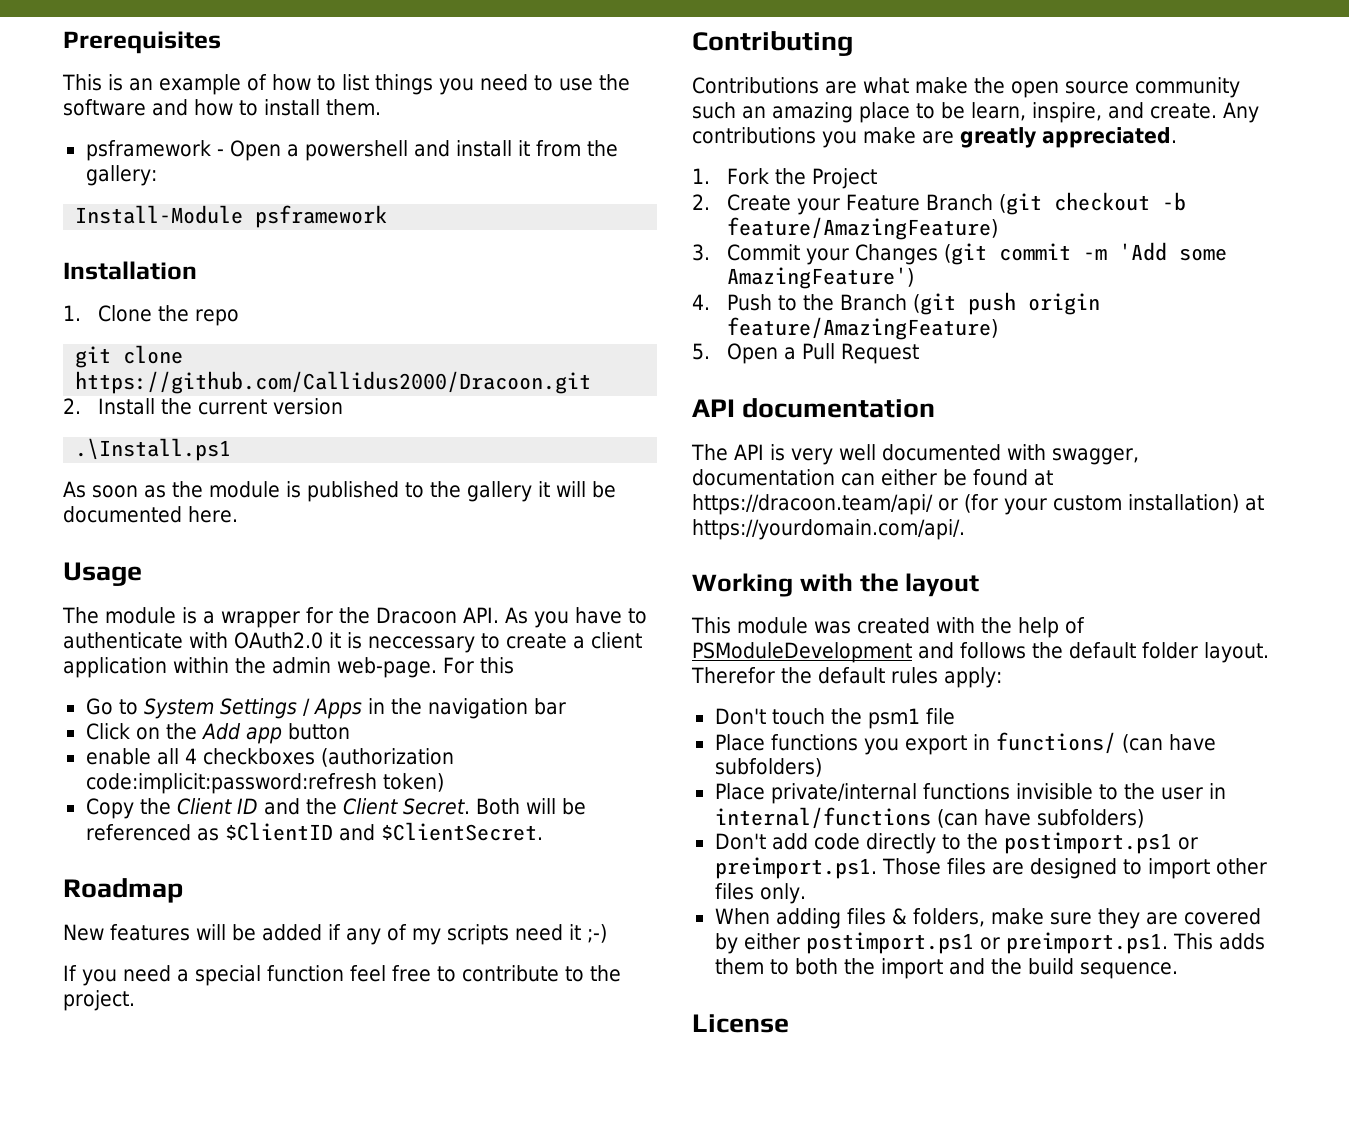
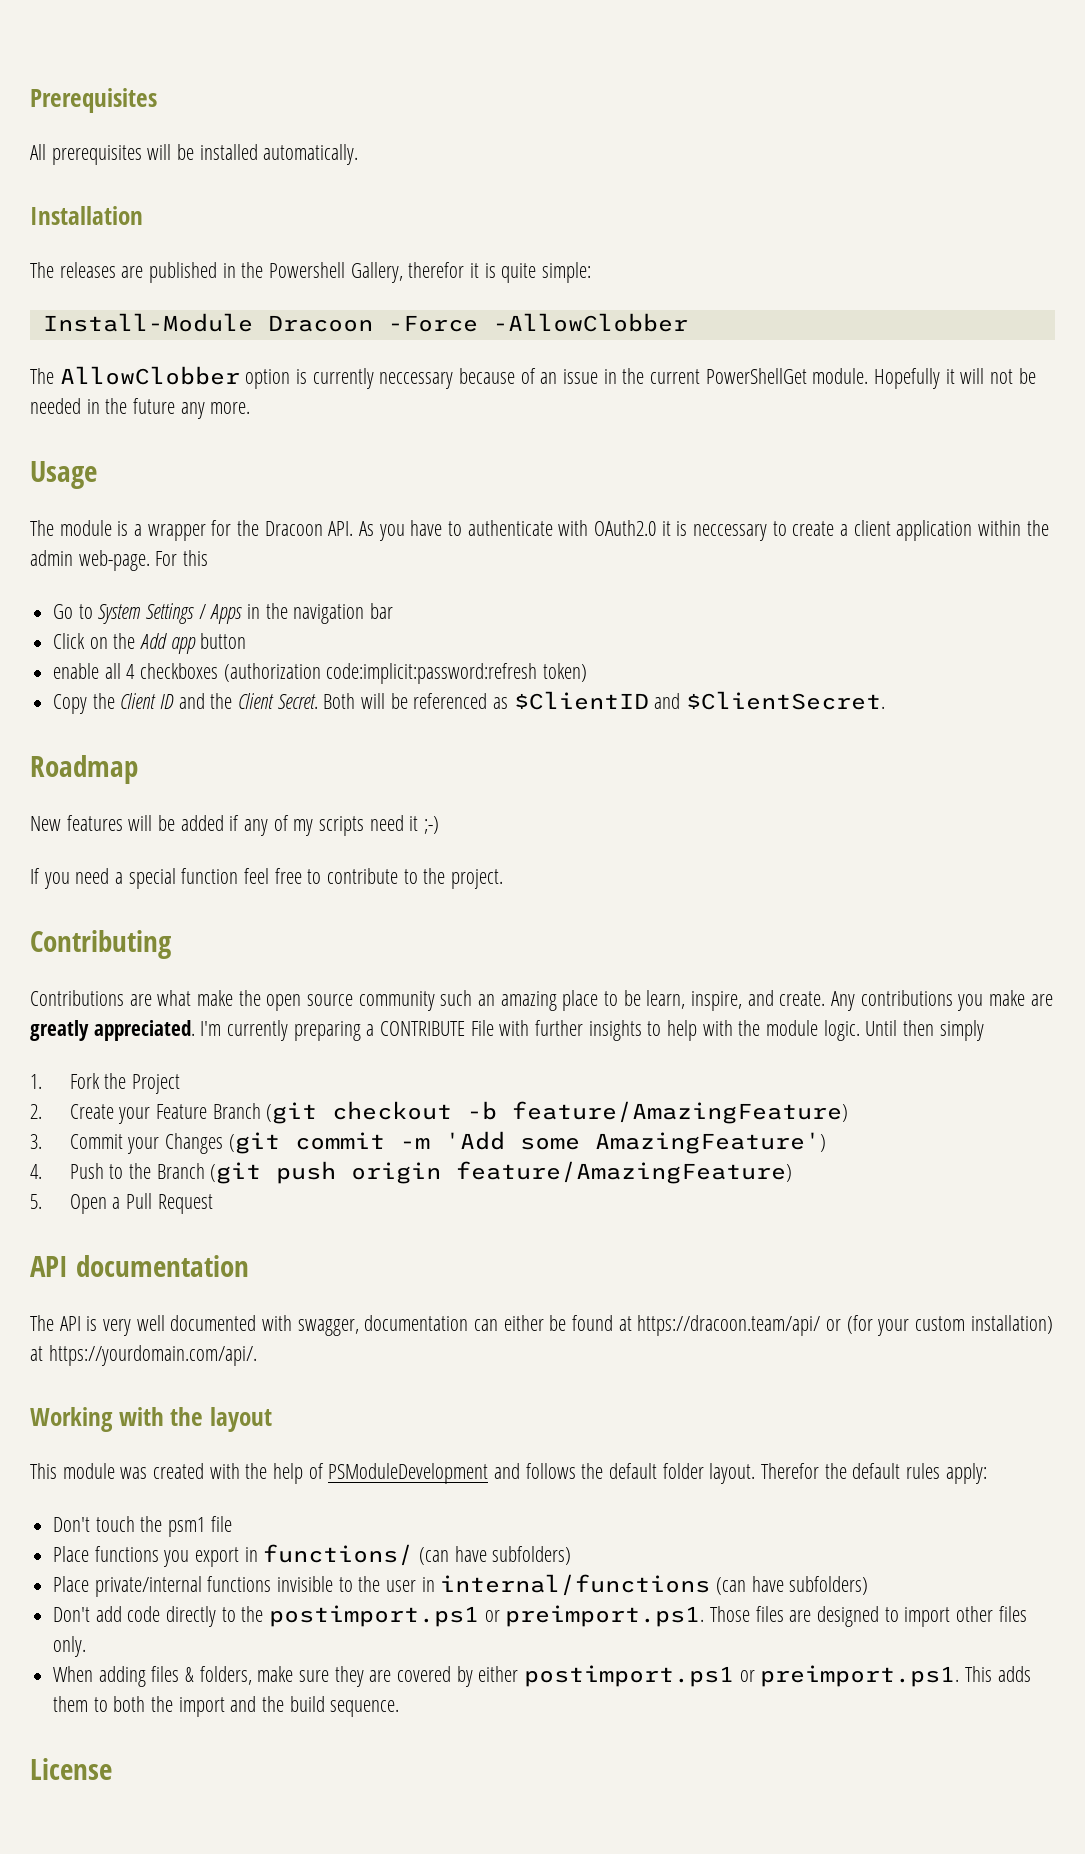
- This is an example of how to list things you need to use the software and how to install them.
- psframework - Open a powershell and install it from the gallery:
- Install-Module psframework
+ All prerequisites will be installed automatically.
  Installation
- 1. Clone the repo
- git clone https://github.com/Callidus2000/Dracoon.git
- 2. Install the current version
- .\Install.ps1
- As soon as the module is published to the gallery it will be documented here.
+ The releases are published in the Powershell Gallery, therefor it is quite simple:
+ Install-Module Dracoon -Force -AllowClobber
+ The AllowClobber option is currently neccessary because of an issue in the current PowerShellGet module. Hopefully it will not be needed in the future any more.
+ I'm currently preparing a CONTRIBUTE File with further insights to help with the module logic. Until then simply

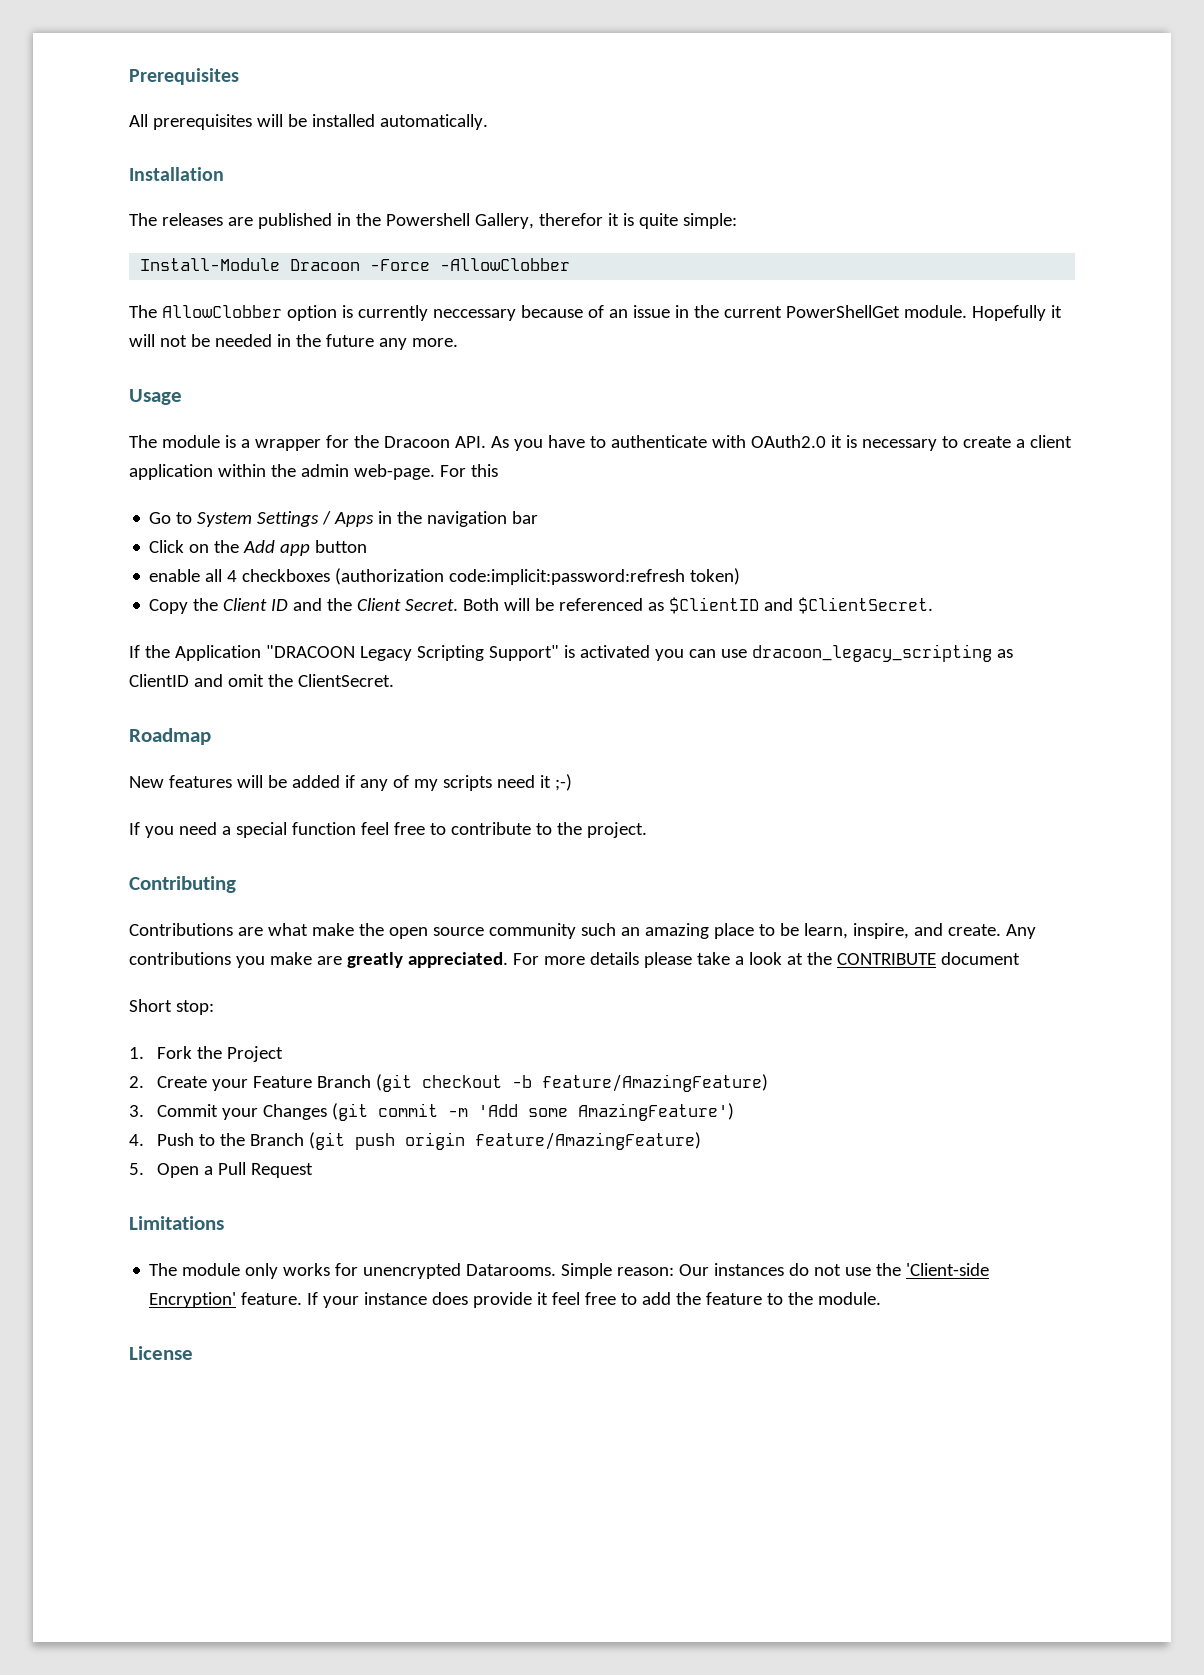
- The module is a wrapper for the Dracoon API. As you have to authenticate with OAuth2.0 it is neccessary to create a client application within the admin web-page.
+ The module is a wrapper for the Dracoon API. As you have to authenticate with OAuth2.0 it is necessary to create a client application within the admin web-page.
+ If the Application "DRACOON Legacy Scripting Support" is activated you can use dracoon_legacy_scripting as ClientID and omit the ClientSecret.
- I'm currently preparing a CONTRIBUTE File with further insights to help with the module logic. Until then simply
+ For more details please take a look at the CONTRIBUTE document
+ Short stop:
- API documentation
- The API is very well documented with swagger, documentation can either be found at https://dracoon.team/api/ or (for your custom installation) at https://yourdomain.com/api/.
- Working with the layout
- This module was created with the help of PSModuleDevelopment and follows the default folder layout. Therefor the default rules apply:
- Don't touch the psm1 file
- Place functions you export in functions/ (can have subfolders)
- Place private/internal functions invisible to the user in internal/functions (can have subfolders)
- Don't add code directly to the postimport.ps1 or preimport.ps1. Those files are designed to import other files only.
- When adding files & folders, make sure they are covered by either postimport.ps1 or preimport.ps1. This adds them to both the import and the build sequence.
+ Limitations
+ The module only works for unencrypted Datarooms. Simple reason: Our instances do not use the 'Client-side Encryption' feature. If your instance does provide it feel free to add the feature to the module.

